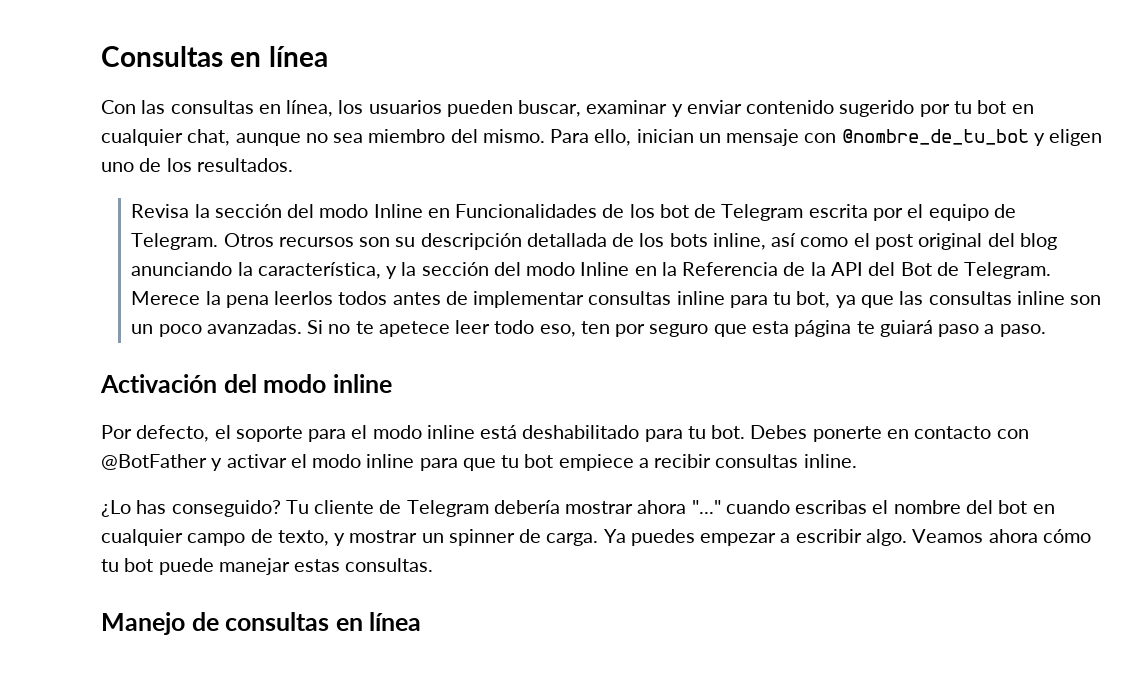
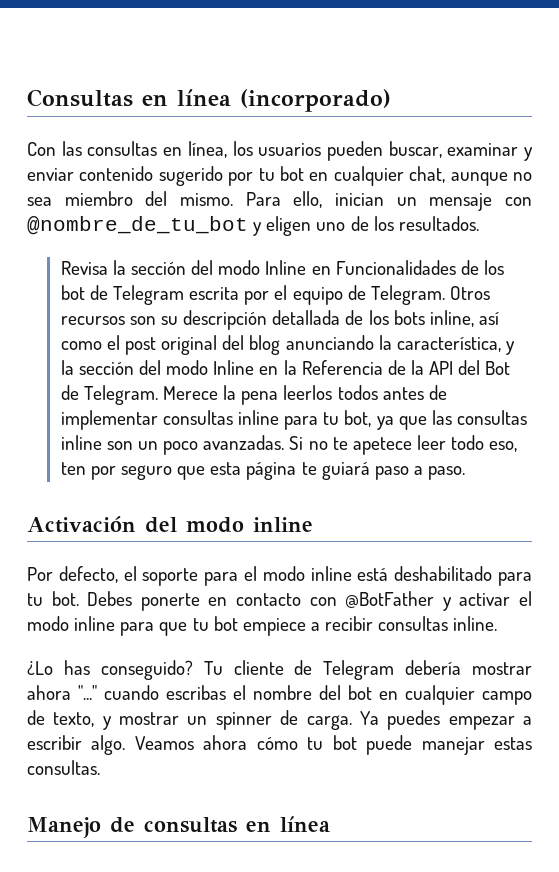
- Consultas en línea
+ Consultas en línea (incorporado)

